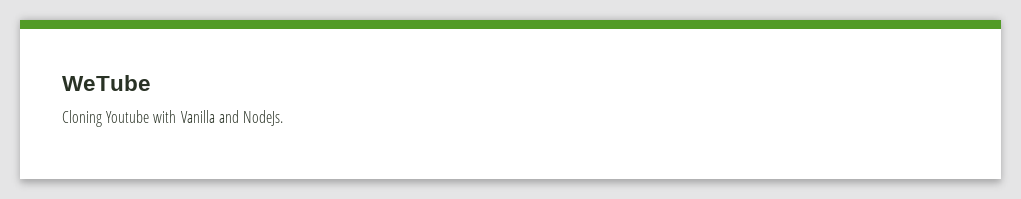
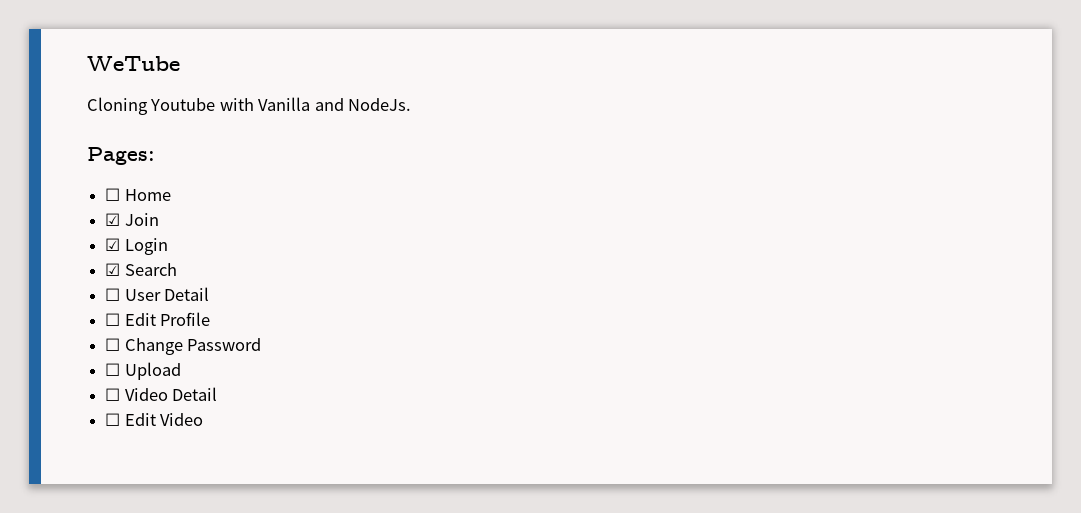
+ Pages:
+ ☐ Home
+ ☑ Join
+ ☑ Login
+ ☑ Search
+ ☐ User Detail
+ ☐ Edit Profile
+ ☐ Change Password
+ ☐ Upload
+ ☐ Video Detail
+ ☐ Edit Video

